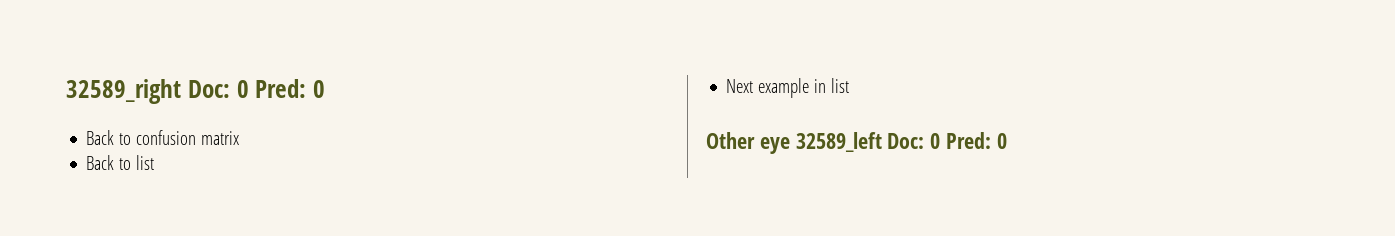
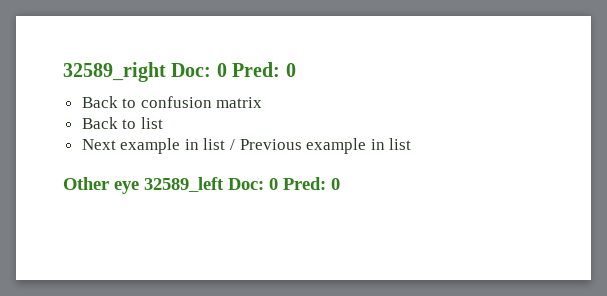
- Next example in list
+ Next example in list / Previous example in list

